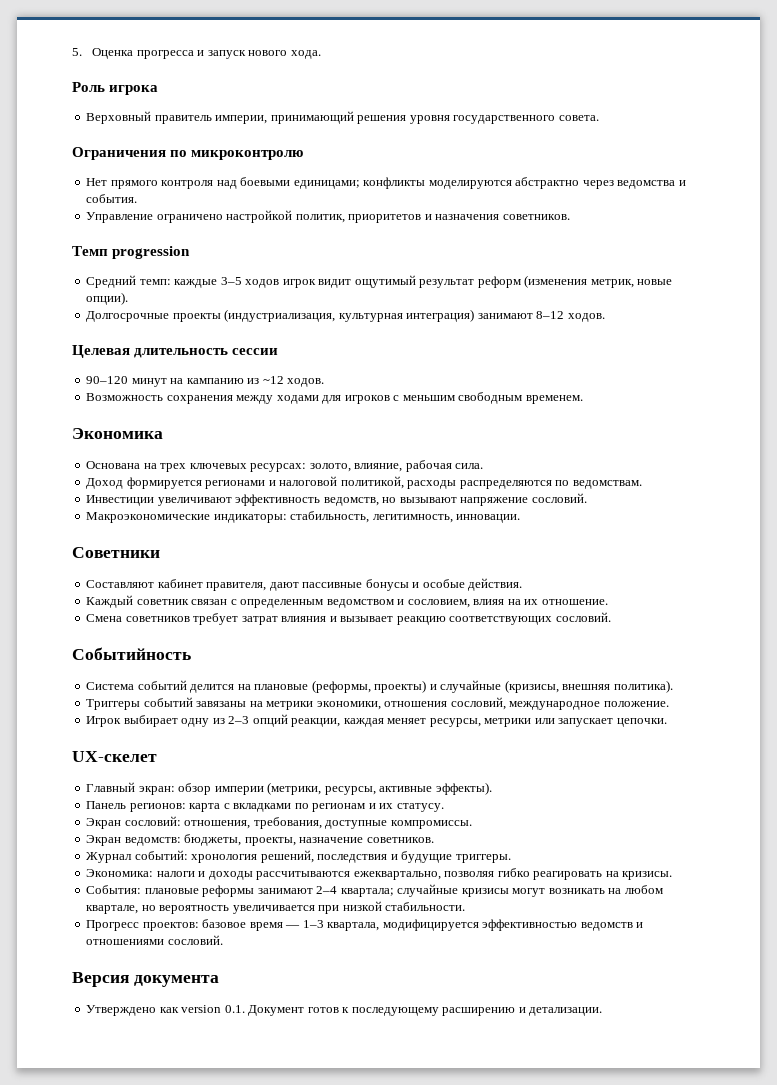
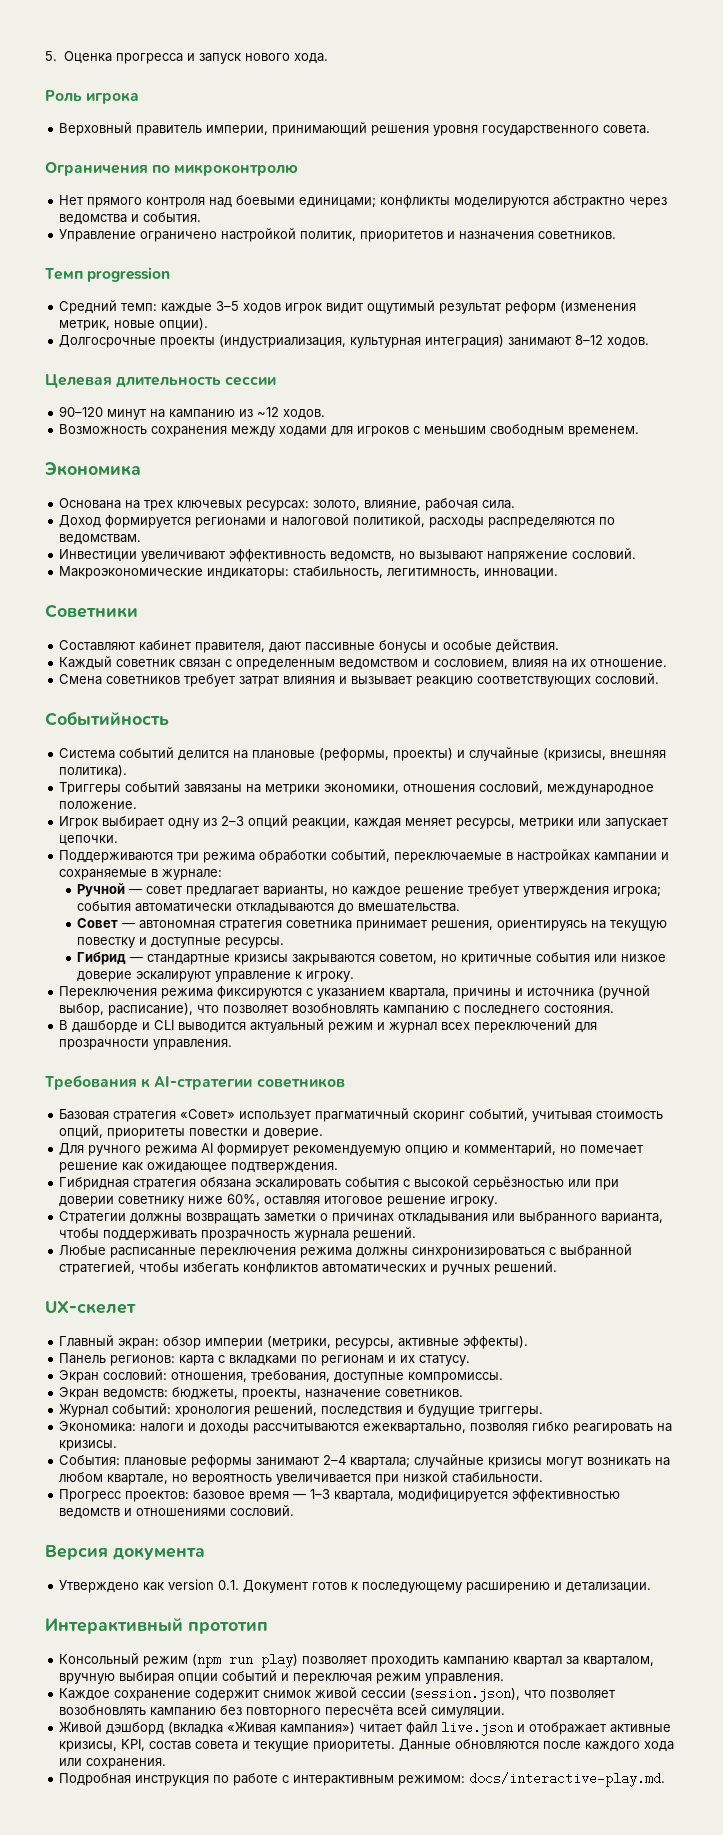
+ Поддерживаются три режима обработки событий, переключаемые в настройках кампании и сохраняемые в журнале:
+ Ручной — совет предлагает варианты, но каждое решение требует утверждения игрока; события автоматически откладываются до вмешательства.
+ Совет — автономная стратегия советника принимает решения, ориентируясь на текущую повестку и доступные ресурсы.
+ Гибрид — стандартные кризисы закрываются советом, но критичные события или низкое доверие эскалируют управление к игроку.
+ Переключения режима фиксируются с указанием квартала, причины и источника (ручной выбор, расписание), что позволяет возобновлять кампанию с последнего состояния.
+ В дашборде и CLI выводится актуальный режим и журнал всех переключений для прозрачности управления.
+ Требования к AI-стратегии советников
+ Базовая стратегия «Совет» использует прагматичный скоринг событий, учитывая стоимость опций, приоритеты повестки и доверие.
+ Для ручного режима AI формирует рекомендуемую опцию и комментарий, но помечает решение как ожидающее подтверждения.
+ Гибридная стратегия обязана эскалировать события с высокой серьёзностью или при доверии советнику ниже 60%, оставляя итоговое решение игроку.
+ Стратегии должны возвращать заметки о причинах откладывания или выбранного варианта, чтобы поддерживать прозрачность журнала решений.
+ Любые расписанные переключения режима должны синхронизироваться с выбранной стратегией, чтобы избегать конфликтов автоматических и ручных решений.
+ Интерактивный прототип
+ Консольный режим (npm run play) позволяет проходить кампанию квартал за кварталом, вручную выбирая опции событий и переключая режим управления.
+ Каждое сохранение содержит снимок живой сессии (session.json), что позволяет возобновлять кампанию без повторного пересчёта всей симуляции.
+ Живой дэшборд (вкладка «Живая кампания») читает файл live.json и отображает активные кризисы, KPI, состав совета и текущие приоритеты. Данные обновляются после каждого хода или сохранения.
+ Подробная инструкция по работе с интерактивным режимом: docs/interactive-play.md.

